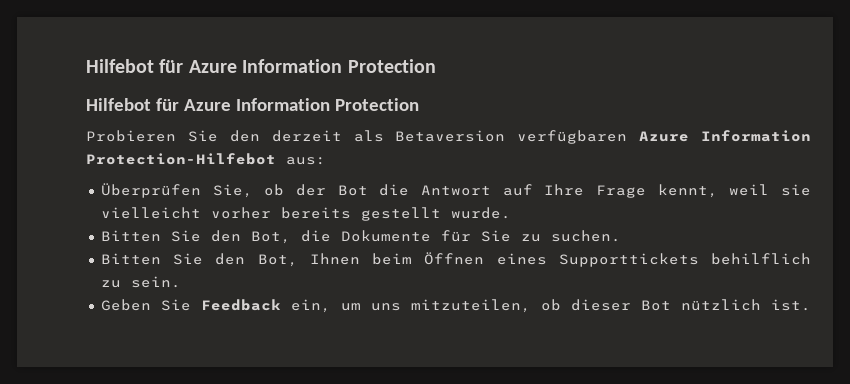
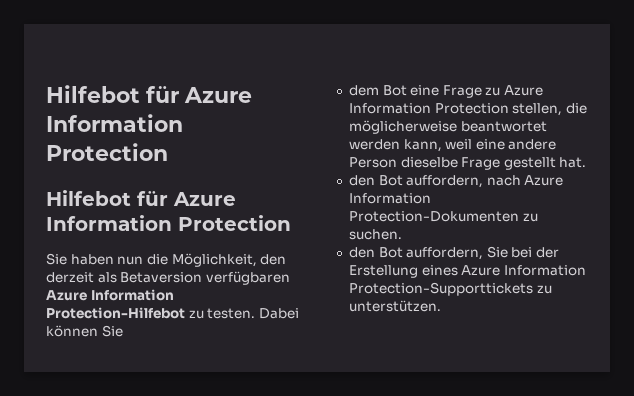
- Probieren Sie den derzeit als Betaversion verfügbaren Azure Information Protection-Hilfebot aus:
- Überprüfen Sie, ob der Bot die Antwort auf Ihre Frage kennt, weil sie vielleicht vorher bereits gestellt wurde.
- Bitten Sie den Bot, die Dokumente für Sie zu suchen.
- Bitten Sie den Bot, Ihnen beim Öffnen eines Supporttickets behilflich zu sein.
- Geben Sie Feedback ein, um uns mitzuteilen, ob dieser Bot nützlich ist.
+ Sie haben nun die Möglichkeit, den derzeit als Betaversion verfügbaren Azure Information Protection-Hilfebot zu testen. Dabei können Sie
+ dem Bot eine Frage zu Azure Information Protection stellen, die möglicherweise beantwortet werden kann, weil eine andere Person dieselbe Frage gestellt hat.
+ den Bot auffordern, nach Azure Information Protection-Dokumenten zu suchen.
+ den Bot auffordern, Sie bei der Erstellung eines Azure Information Protection-Supporttickets zu unterstützen.

